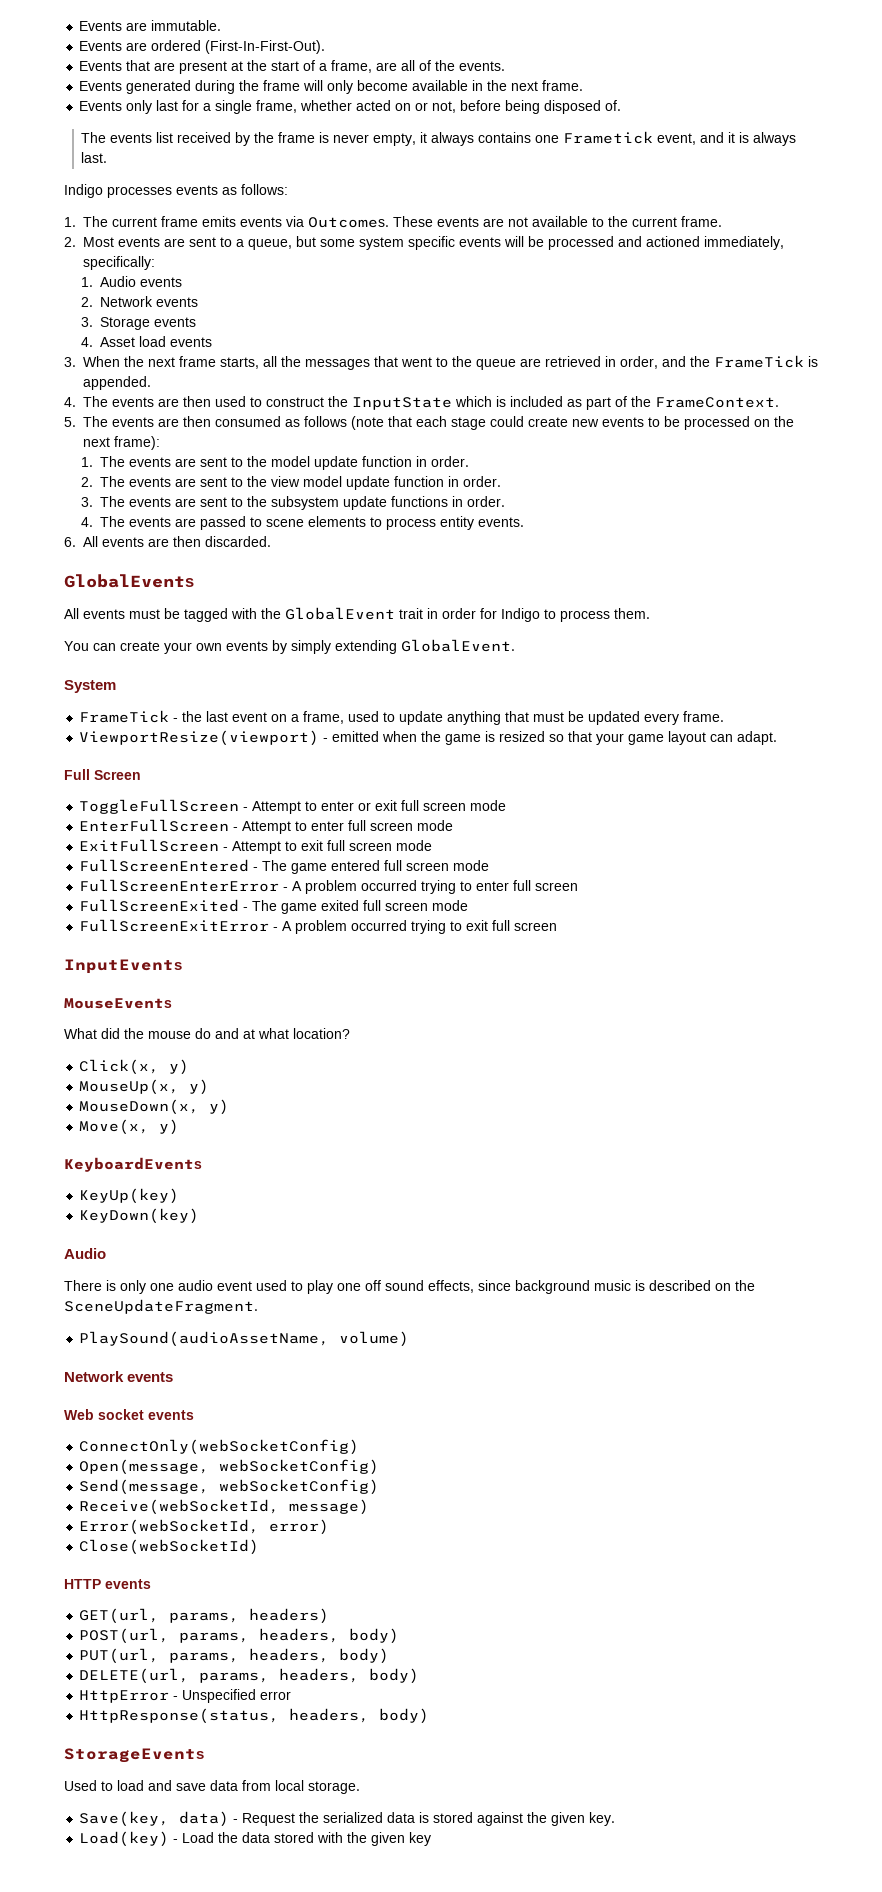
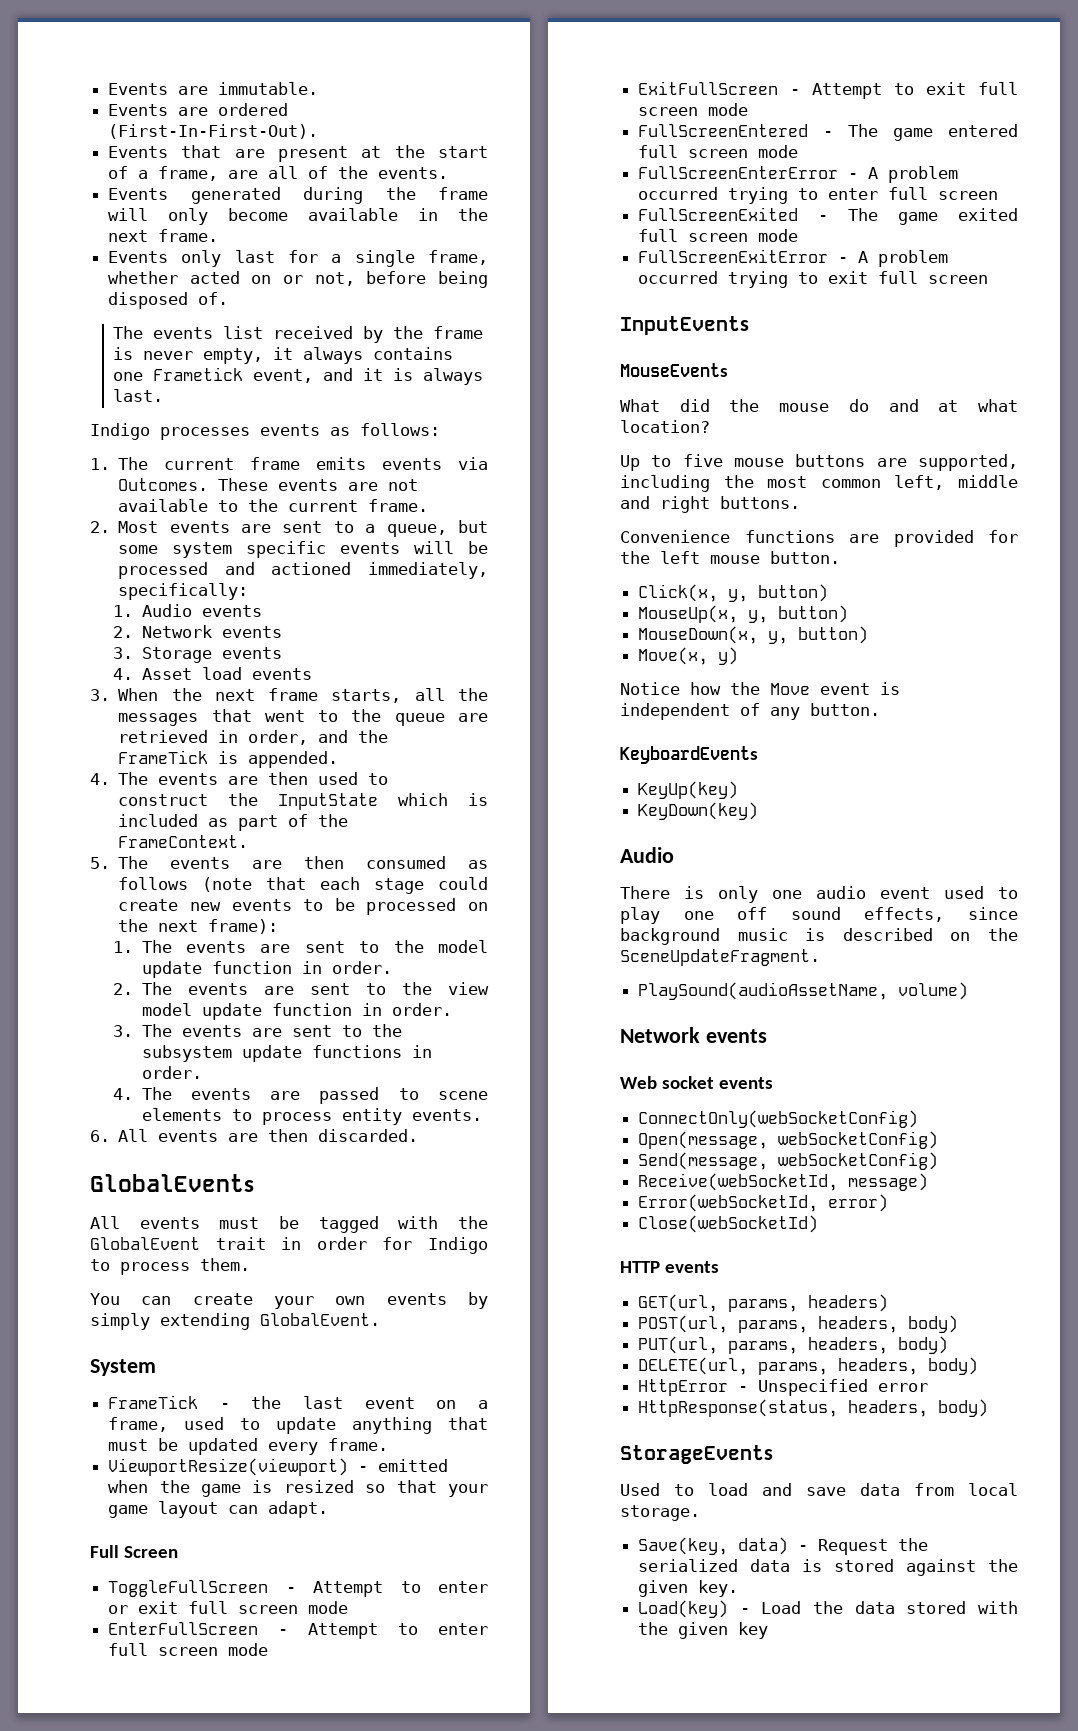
+ Up to five mouse buttons are supported, including the most common left, middle and right buttons.
+ Convenience functions are provided for the left mouse button.
- Click(x, y)
+ Click(x, y, button)
- MouseUp(x, y)
+ MouseUp(x, y, button)
- MouseDown(x, y)
+ MouseDown(x, y, button)
+ Notice how the Move event is independent of any button.

